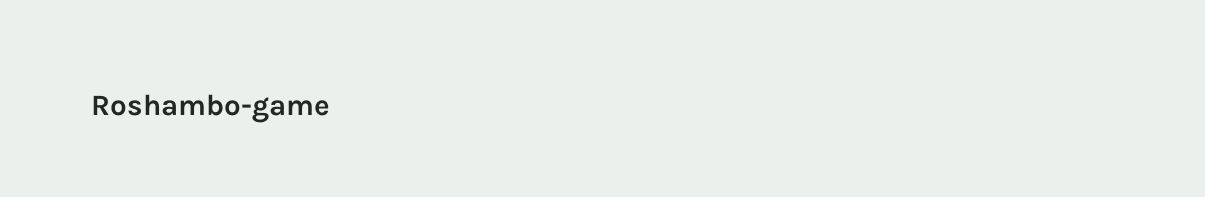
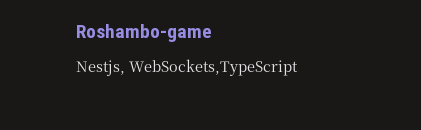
+ Nestjs, WebSockets,TypeScript

